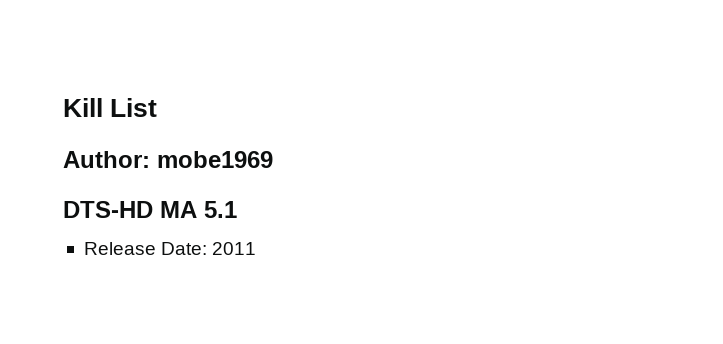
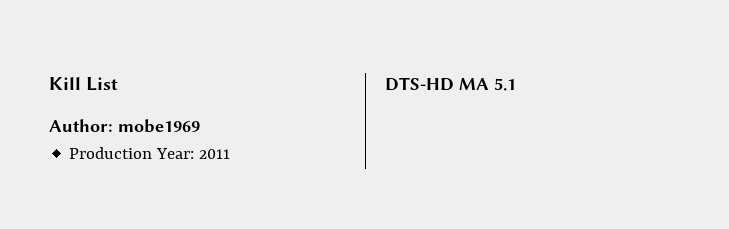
+ Production Year: 2011
- Release Date: 2011

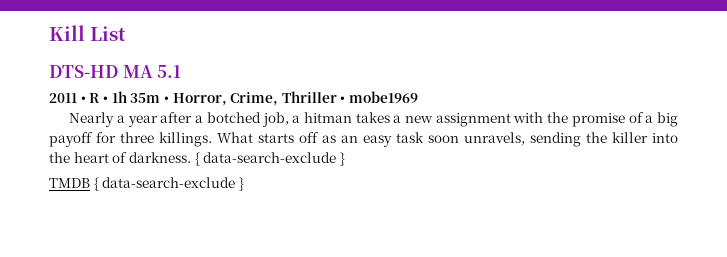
- Author: mobe1969
- Production Year: 2011
  DTS-HD MA 5.1
+ 2011 • R • 1h 35m • Horror, Crime, Thriller • mobe1969
+ Nearly a year after a botched job, a hitman takes a new assignment with the promise of a big payoff for three killings. What starts off as an easy task soon unravels, sending the killer into the heart of darkness. { data-search-exclude }
+ TMDB { data-search-exclude }

